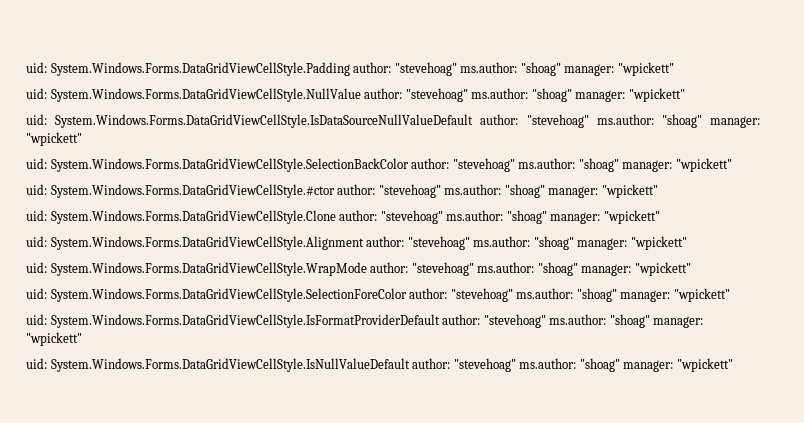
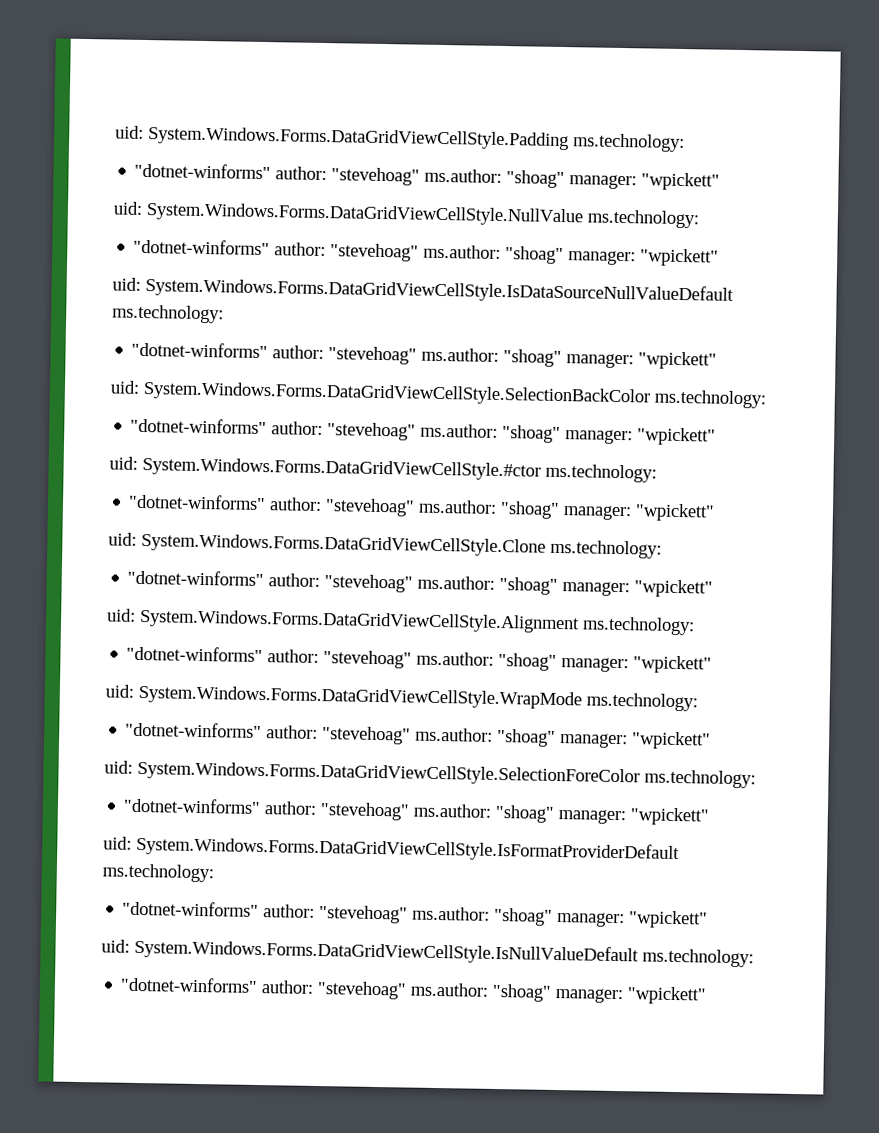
- uid: System.Windows.Forms.DataGridViewCellStyle.Padding author: "stevehoag" ms.author: "shoag" manager: "wpickett"
+ uid: System.Windows.Forms.DataGridViewCellStyle.Padding ms.technology:
+ "dotnet-winforms" author: "stevehoag" ms.author: "shoag" manager: "wpickett"
- uid: System.Windows.Forms.DataGridViewCellStyle.NullValue author: "stevehoag" ms.author: "shoag" manager: "wpickett"
+ uid: System.Windows.Forms.DataGridViewCellStyle.NullValue ms.technology:
+ "dotnet-winforms" author: "stevehoag" ms.author: "shoag" manager: "wpickett"
- uid: System.Windows.Forms.DataGridViewCellStyle.IsDataSourceNullValueDefault author: "stevehoag" ms.author: "shoag" manager: "wpickett"
+ uid: System.Windows.Forms.DataGridViewCellStyle.IsDataSourceNullValueDefault ms.technology:
+ "dotnet-winforms" author: "stevehoag" ms.author: "shoag" manager: "wpickett"
- uid: System.Windows.Forms.DataGridViewCellStyle.SelectionBackColor author: "stevehoag" ms.author: "shoag" manager: "wpickett"
+ uid: System.Windows.Forms.DataGridViewCellStyle.SelectionBackColor ms.technology:
+ "dotnet-winforms" author: "stevehoag" ms.author: "shoag" manager: "wpickett"
- uid: System.Windows.Forms.DataGridViewCellStyle.#ctor author: "stevehoag" ms.author: "shoag" manager: "wpickett"
+ uid: System.Windows.Forms.DataGridViewCellStyle.#ctor ms.technology:
+ "dotnet-winforms" author: "stevehoag" ms.author: "shoag" manager: "wpickett"
- uid: System.Windows.Forms.DataGridViewCellStyle.Clone author: "stevehoag" ms.author: "shoag" manager: "wpickett"
+ uid: System.Windows.Forms.DataGridViewCellStyle.Clone ms.technology:
+ "dotnet-winforms" author: "stevehoag" ms.author: "shoag" manager: "wpickett"
- uid: System.Windows.Forms.DataGridViewCellStyle.Alignment author: "stevehoag" ms.author: "shoag" manager: "wpickett"
+ uid: System.Windows.Forms.DataGridViewCellStyle.Alignment ms.technology:
+ "dotnet-winforms" author: "stevehoag" ms.author: "shoag" manager: "wpickett"
- uid: System.Windows.Forms.DataGridViewCellStyle.WrapMode author: "stevehoag" ms.author: "shoag" manager: "wpickett"
+ uid: System.Windows.Forms.DataGridViewCellStyle.WrapMode ms.technology:
+ "dotnet-winforms" author: "stevehoag" ms.author: "shoag" manager: "wpickett"
- uid: System.Windows.Forms.DataGridViewCellStyle.SelectionForeColor author: "stevehoag" ms.author: "shoag" manager: "wpickett"
+ uid: System.Windows.Forms.DataGridViewCellStyle.SelectionForeColor ms.technology:
+ "dotnet-winforms" author: "stevehoag" ms.author: "shoag" manager: "wpickett"
- uid: System.Windows.Forms.DataGridViewCellStyle.IsFormatProviderDefault author: "stevehoag" ms.author: "shoag" manager: "wpickett"
+ uid: System.Windows.Forms.DataGridViewCellStyle.IsFormatProviderDefault ms.technology:
+ "dotnet-winforms" author: "stevehoag" ms.author: "shoag" manager: "wpickett"
- uid: System.Windows.Forms.DataGridViewCellStyle.IsNullValueDefault author: "stevehoag" ms.author: "shoag" manager: "wpickett"
+ uid: System.Windows.Forms.DataGridViewCellStyle.IsNullValueDefault ms.technology:
+ "dotnet-winforms" author: "stevehoag" ms.author: "shoag" manager: "wpickett"

